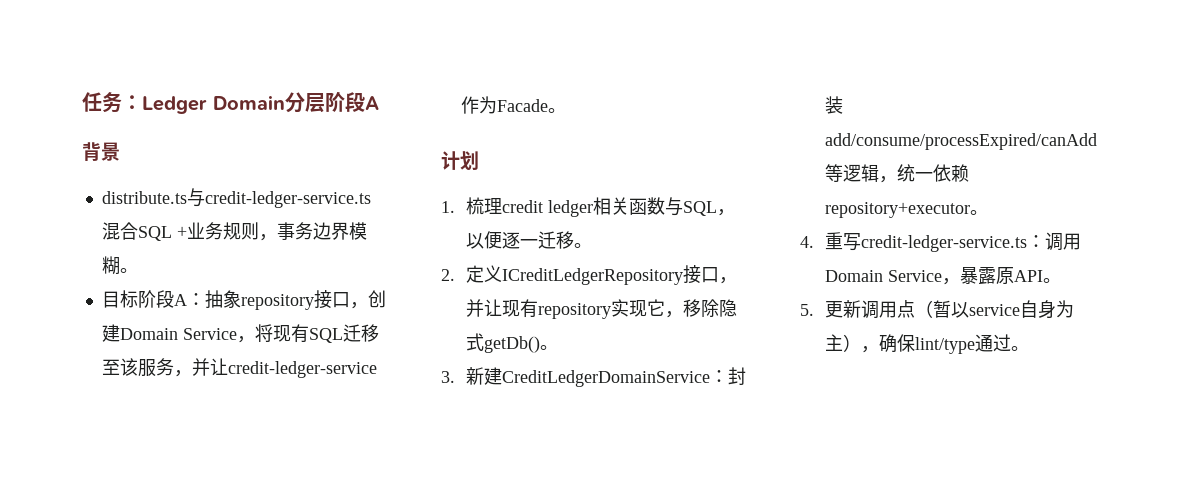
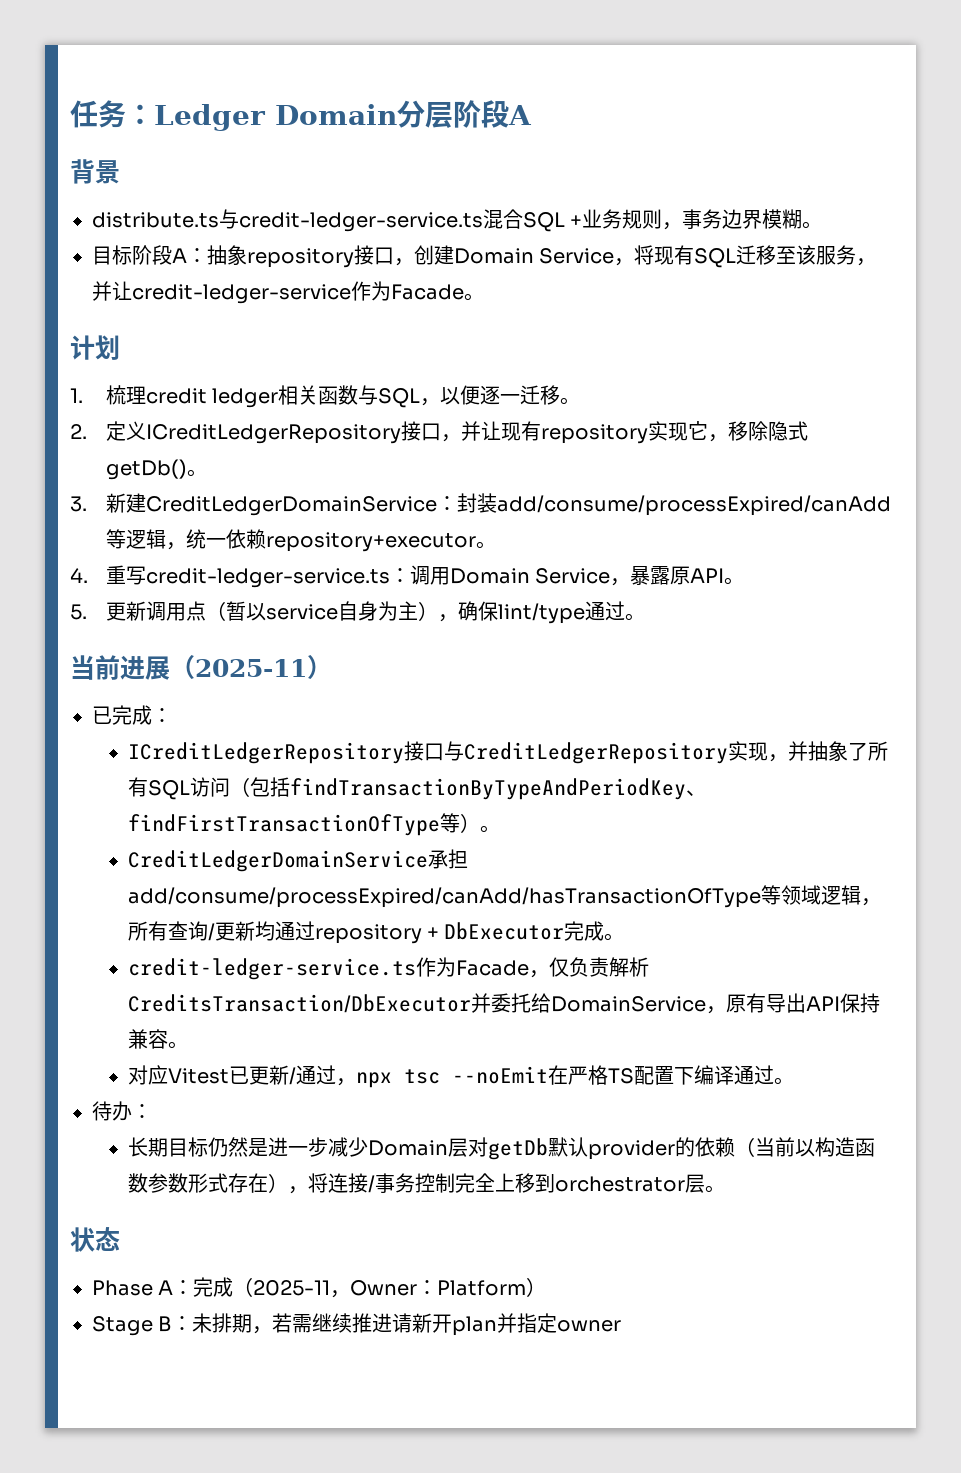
+ 当前进展（2025-11）
+ 已完成：
+ ICreditLedgerRepository接口与CreditLedgerRepository实现，并抽象了所有SQL访问（包括findTransactionByTypeAndPeriodKey、findFirstTransactionOfType等）。
+ CreditLedgerDomainService承担add/consume/processExpired/canAdd/hasTransactionOfType等领域逻辑，所有查询/更新均通过repository + DbExecutor完成。
+ credit-ledger-service.ts作为Facade，仅负责解析CreditsTransaction/DbExecutor并委托给DomainService，原有导出API保持兼容。
+ 对应Vitest已更新/通过，npx tsc --noEmit在严格TS配置下编译通过。
+ 待办：
+ 长期目标仍然是进一步减少Domain层对getDb默认provider的依赖（当前以构造函数参数形式存在），将连接/事务控制完全上移到orchestrator层。
+ 状态
+ Phase A：完成（2025-11，Owner：Platform）
+ Stage B：未排期，若需继续推进请新开plan并指定owner

